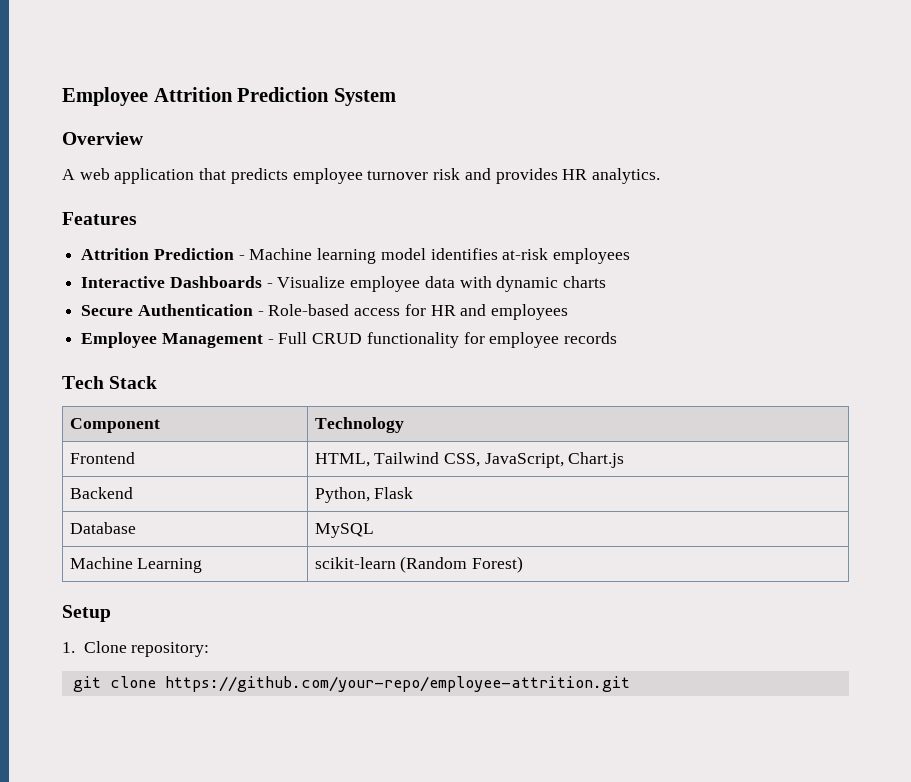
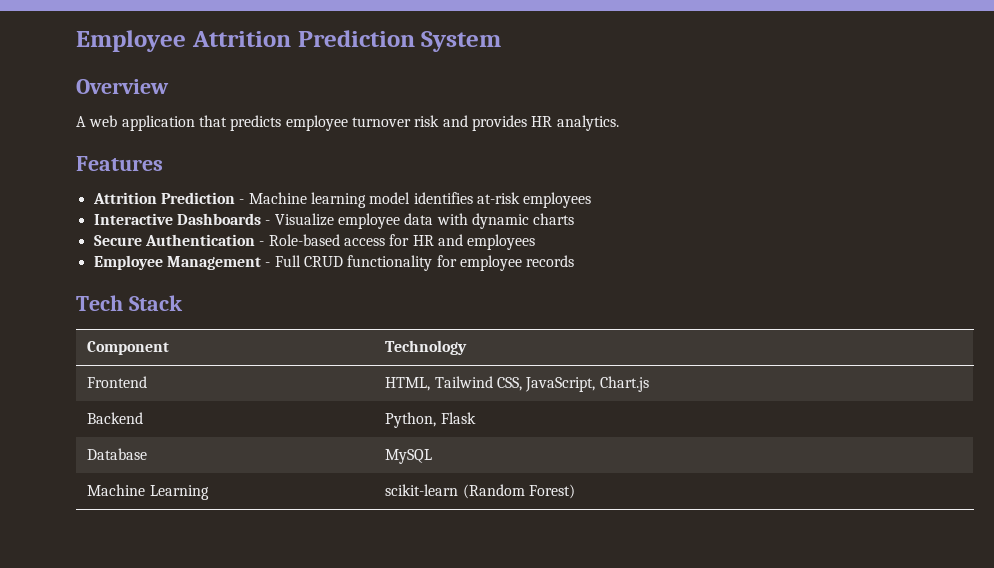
- Setup
- 1. Clone repository:
- git clone https://github.com/your-repo/employee-attrition.git

